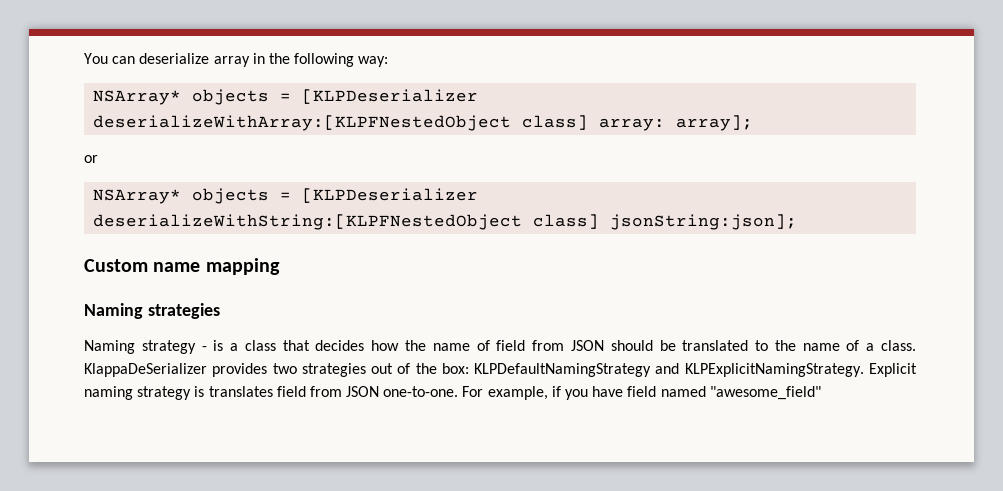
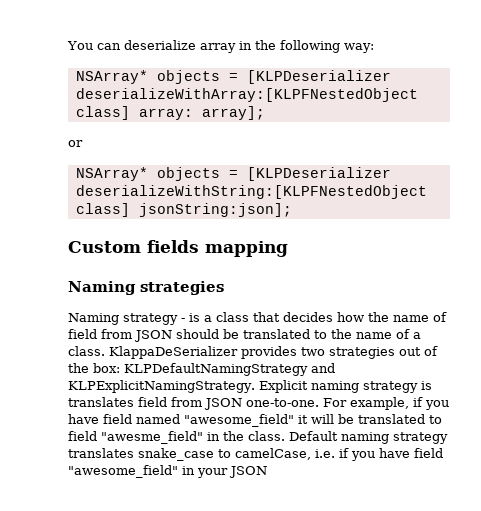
- Custom name mapping
+ Custom fields mapping
- For example, if you have field named "awesome_field"
+ For example, if you have field named "awesome_field" it will be translated to field "awesme_field" in the class. Default naming strategy translates snake_case to camelCase, i.e. if you have field "awesome_field" in your JSON

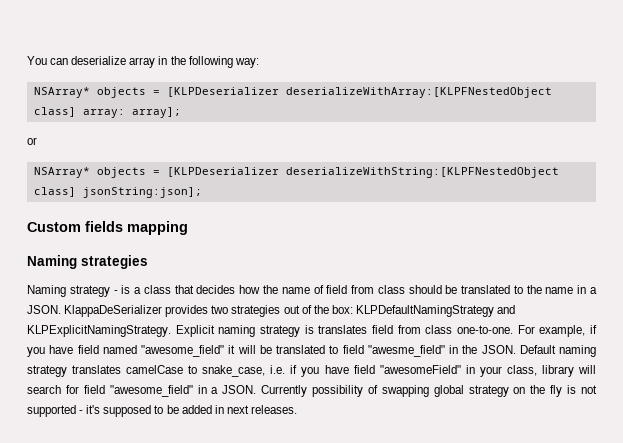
- Naming strategy - is a class that decides how the name of field from JSON should be translated to the name of a class.
+ Naming strategy - is a class that decides how the name of field from class should be translated to the name in a JSON.
- Explicit naming strategy is translates field from JSON one-to-one.
+ Explicit naming strategy is translates field from class one-to-one.
- For example, if you have field named "awesome_field" it will be translated to field "awesme_field" in the class.
+ For example, if you have field named "awesome_field" it will be translated to field "awesme_field" in the JSON.
- Default naming strategy translates snake_case to camelCase, i.e. if you have field "awesome_field" in your JSON
+ Default naming strategy translates camelCase to snake_case, i.e. if you have field "awesomeField" in your class, library will search for field "awesome_field" in a JSON. Currently possibility of swapping global strategy on the fly is not supported - it's supposed to be added in next releases.

